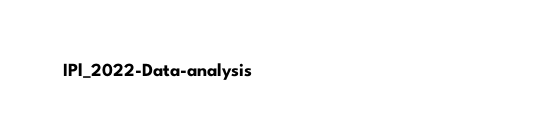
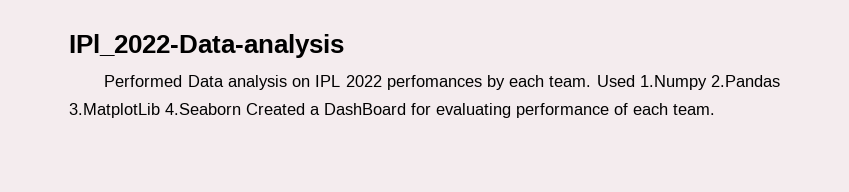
+ Performed Data analysis on IPL 2022 perfomances by each team. Used 1.Numpy 2.Pandas 3.MatplotLib 4.Seaborn Created a DashBoard for evaluating performance of each team.

